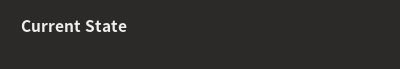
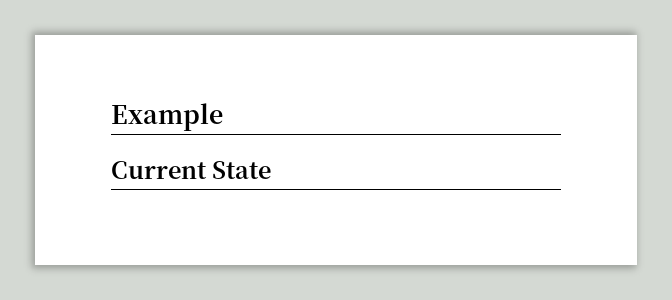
+ Example

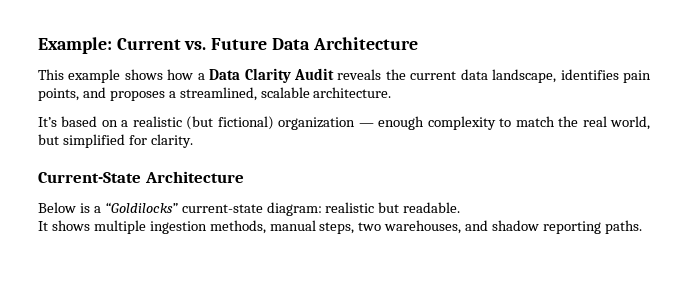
- Example
- Current State
+ Example: Current vs. Future Data Architecture
+ This example shows how a Data Clarity Audit reveals the current data landscape, identifies pain points, and proposes a streamlined, scalable architecture.
+ It’s based on a realistic (but fictional) organization — enough complexity to match the real world, but simplified for clarity.
+ Current-State Architecture
+ Below is a “Goldilocks” current-state diagram: realistic but readable.
+ It shows multiple ingestion methods, manual steps, two warehouses, and shadow reporting paths.

